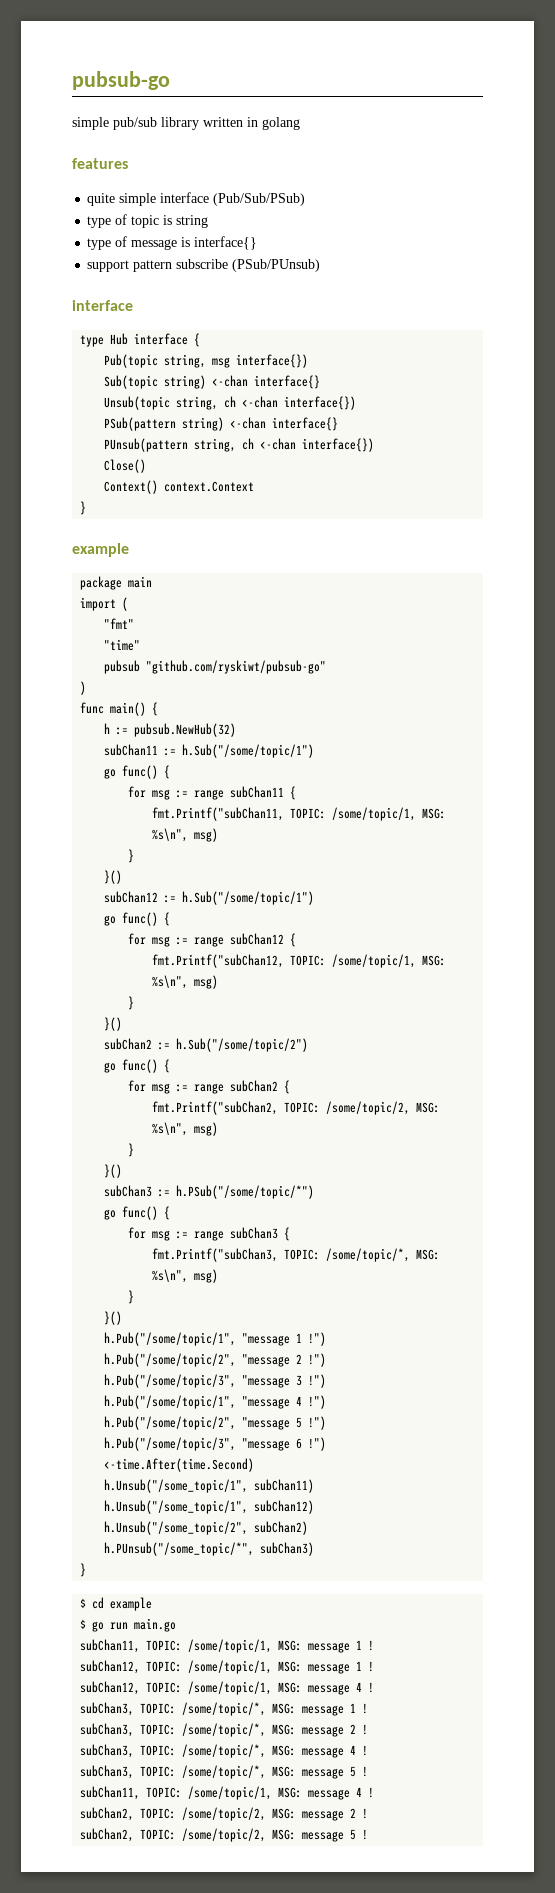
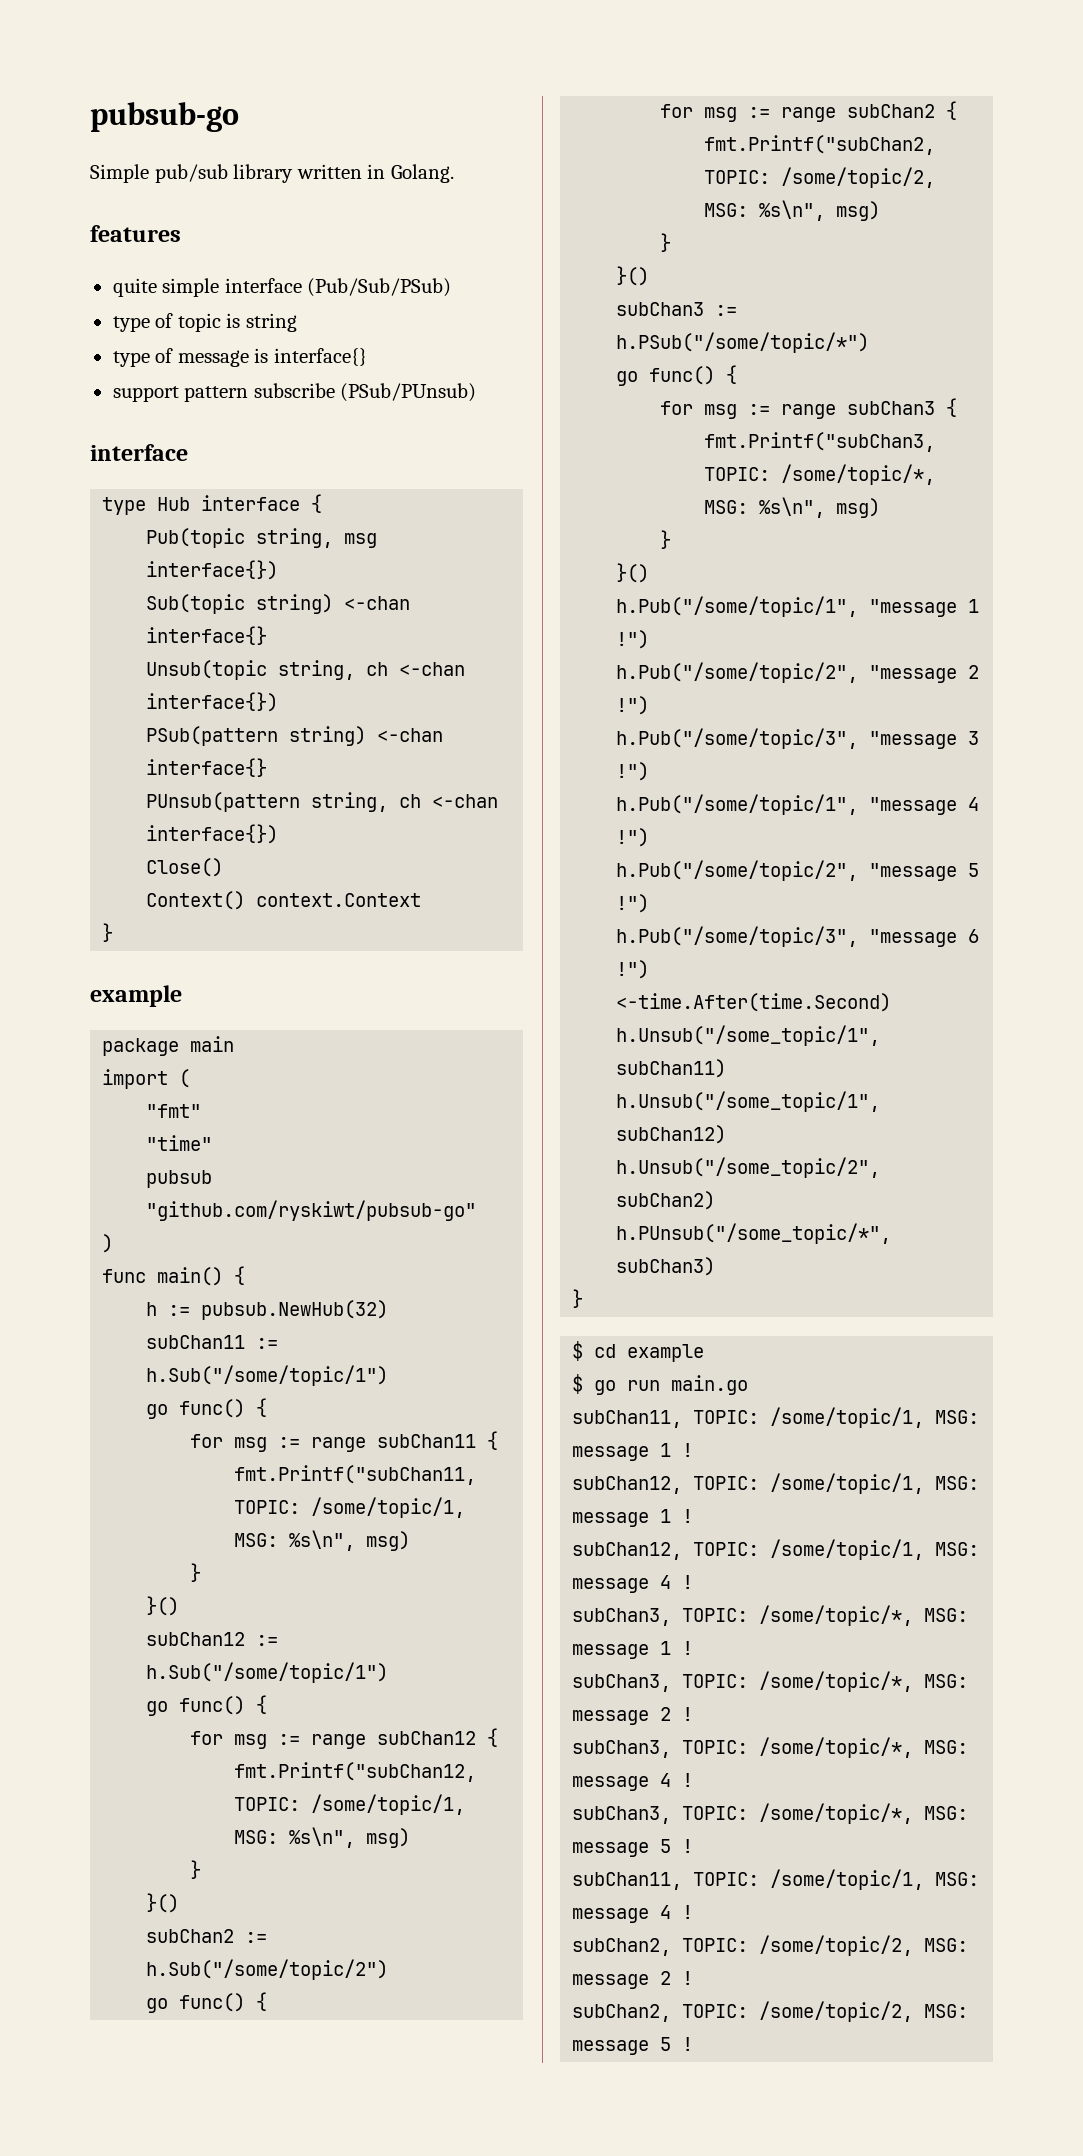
- simple pub/sub library written in golang
+ Simple pub/sub library written in Golang.

